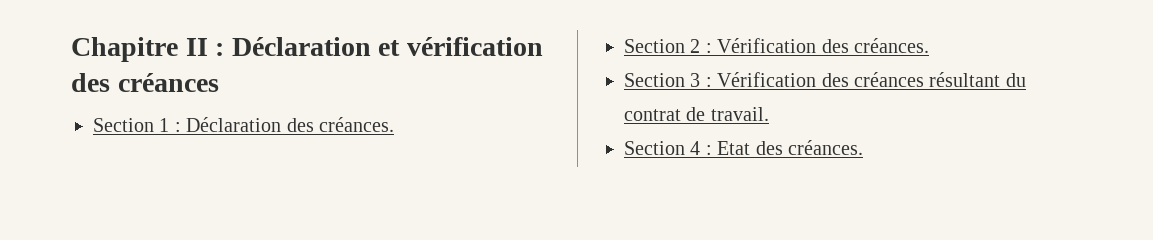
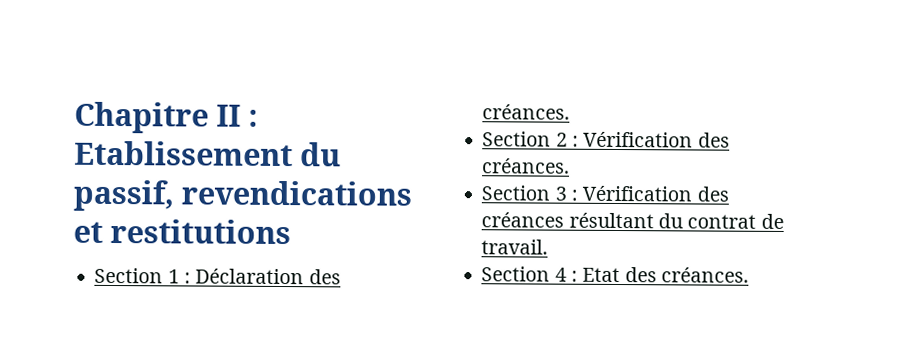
- Chapitre II : Déclaration et vérification des créances
+ Chapitre II : Etablissement du passif, revendications et restitutions

